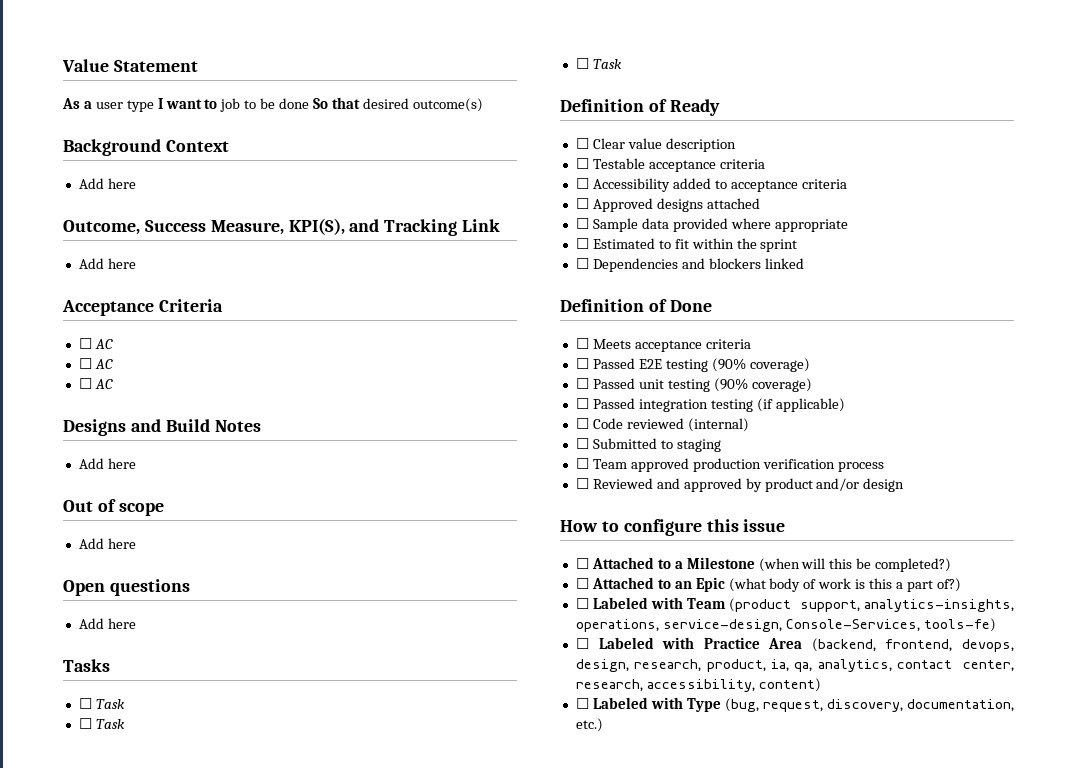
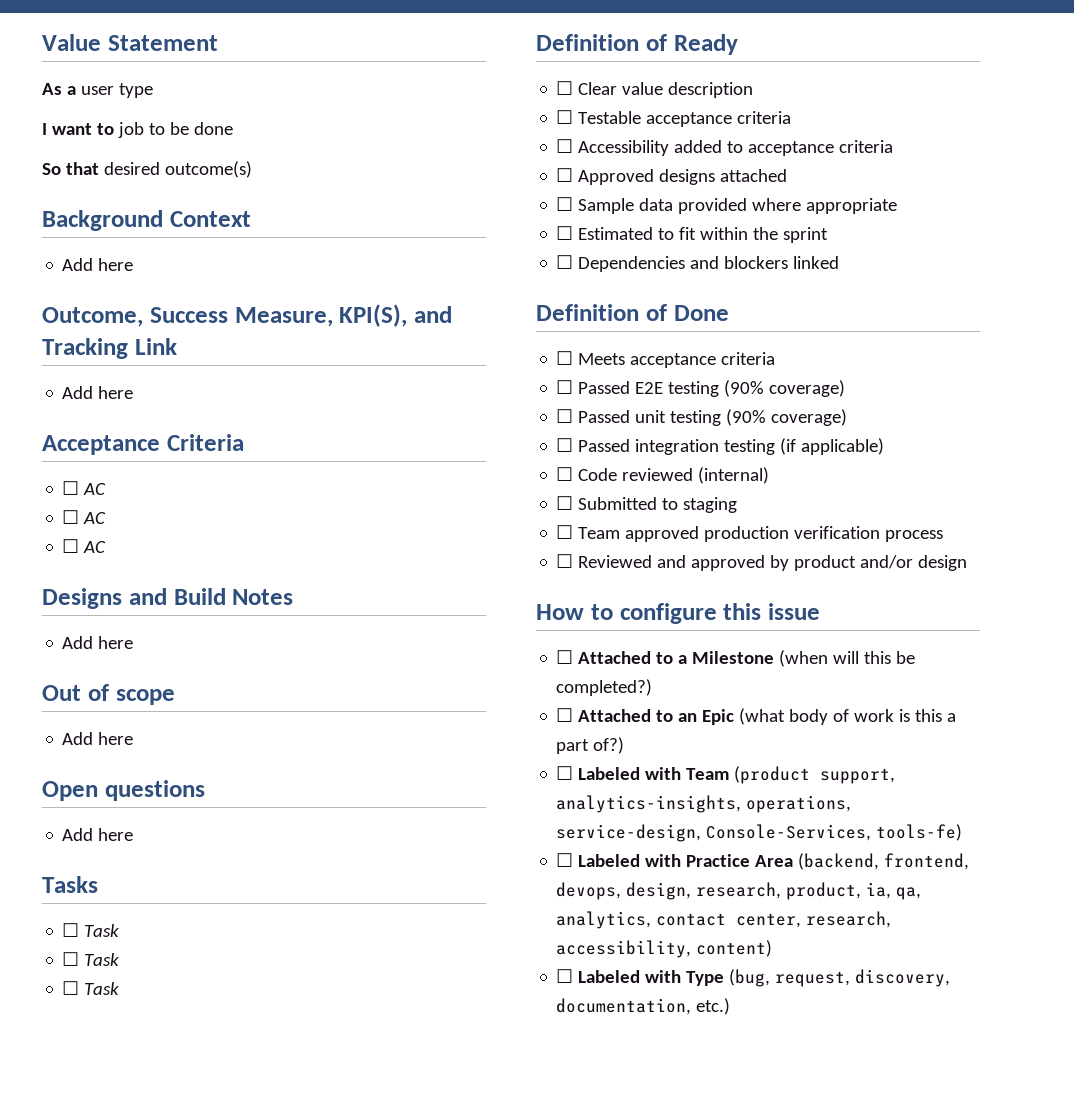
- As a user type I want to job to be done So that desired outcome(s)
+ As a user type
+ I want to job to be done
+ So that desired outcome(s)

